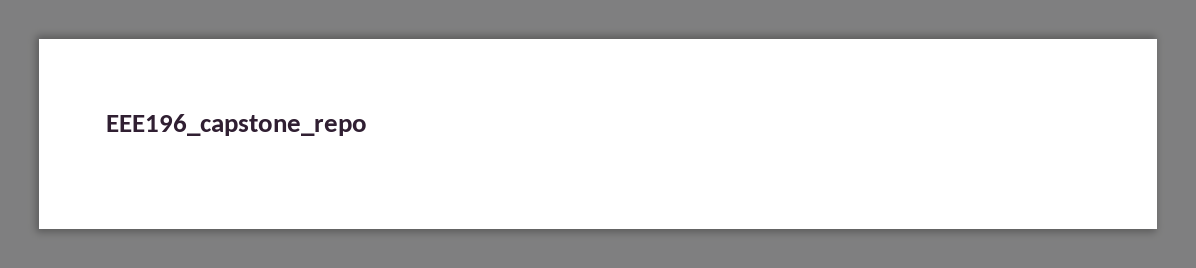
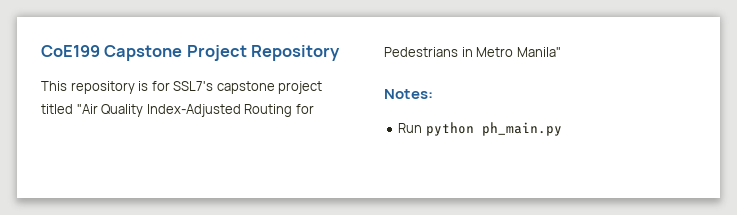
- EEE196_capstone_repo
+ CoE199 Capstone Project Repository
+ This repository is for SSL7's capstone project titled "Air Quality Index-Adjusted Routing for Pedestrians in Metro Manila"
+ Notes:
+ Run python ph_main.py

